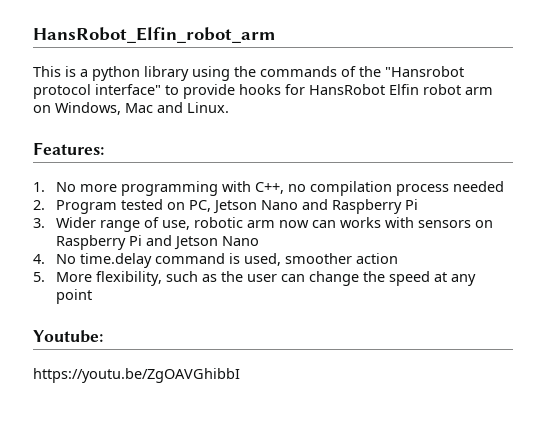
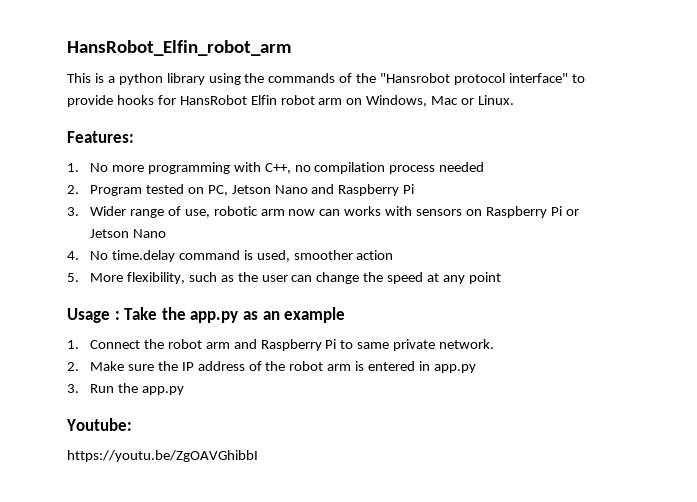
- This is a python library using the commands of the "Hansrobot protocol interface" to provide hooks for HansRobot Elfin robot arm on Windows, Mac and Linux.
+ This is a python library using the commands of the "Hansrobot protocol interface" to provide hooks for HansRobot Elfin robot arm on Windows, Mac or Linux.
- 3. Wider range of use, robotic arm now can works with sensors on Raspberry Pi and Jetson Nano
+ 3. Wider range of use, robotic arm now can works with sensors on Raspberry Pi or Jetson Nano
+ Usage : Take the app.py as an example
+ 1. Connect the robot arm and Raspberry Pi to same private network.
+ 2. Make sure the IP address of the robot arm is entered in app.py
+ 3. Run the app.py

